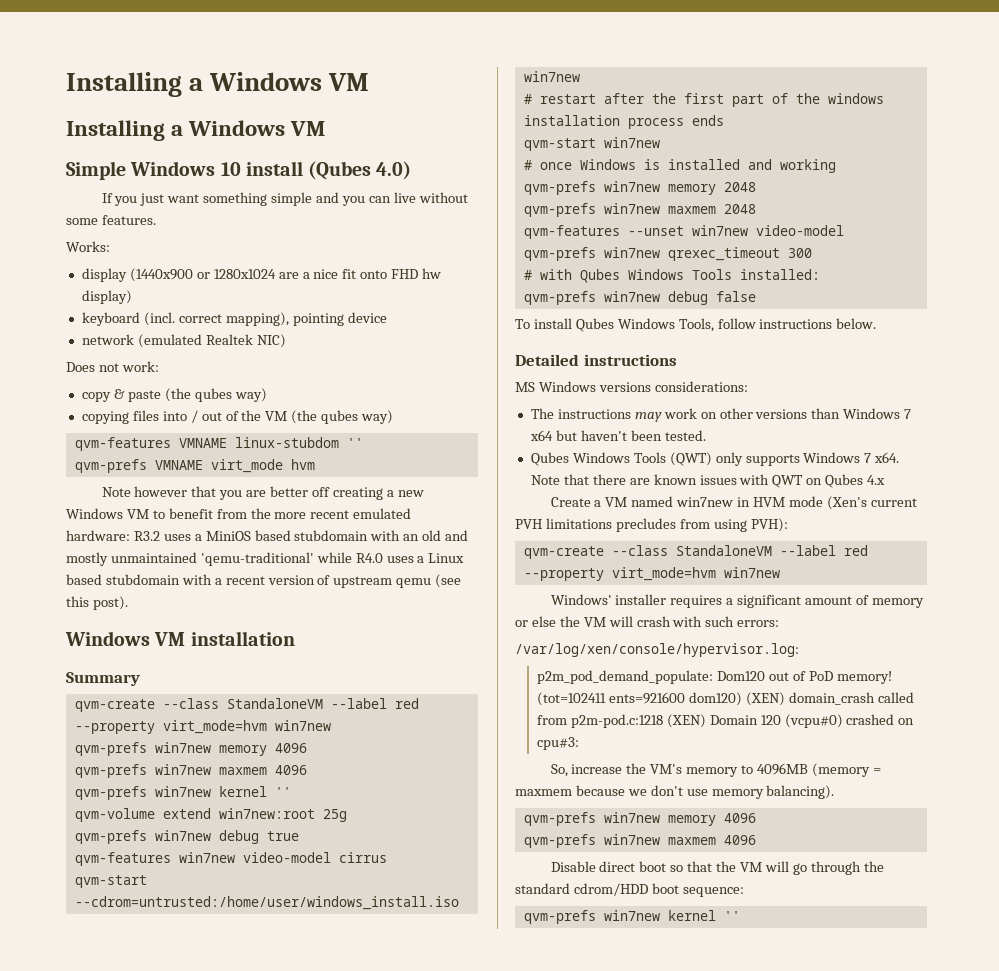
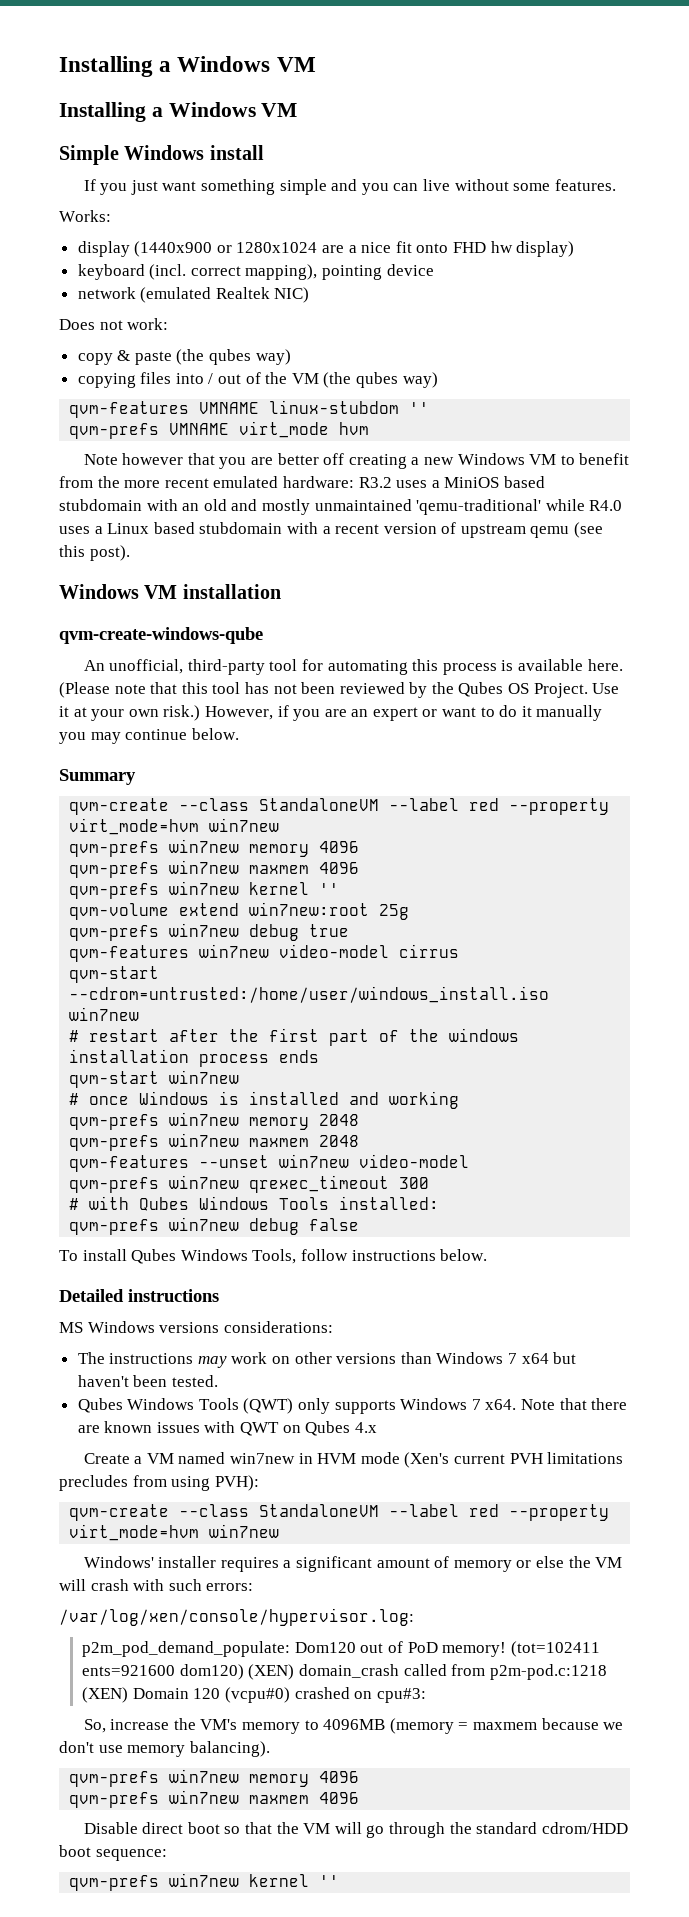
- Simple Windows 10 install (Qubes 4.0)
+ Simple Windows install
+ qvm-create-windows-qube
+ An unofficial, third-party tool for automating this process is available here. (Please note that this tool has not been reviewed by the Qubes OS Project. Use it at your own risk.) However, if you are an expert or want to do it manually you may continue below.

